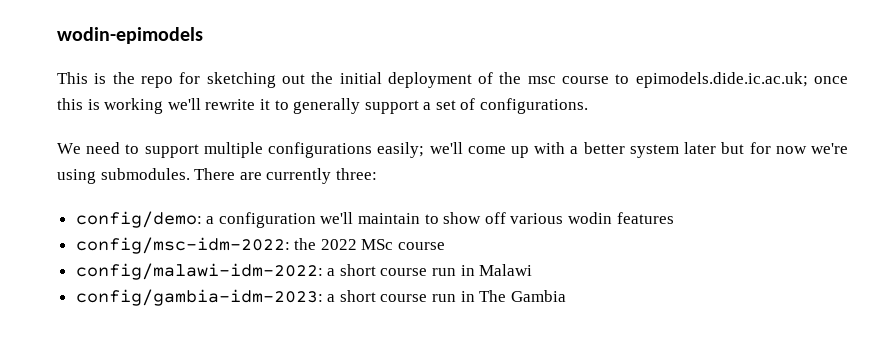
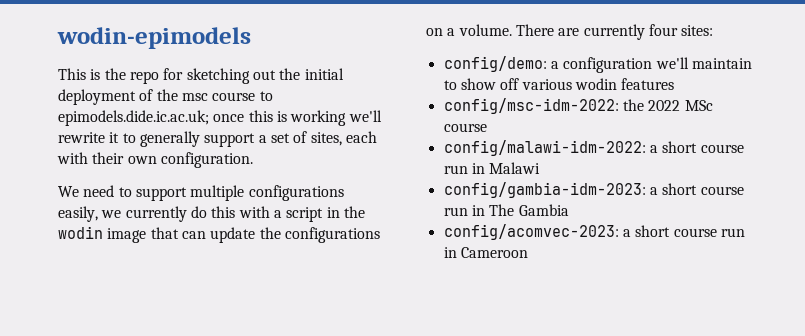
- This is the repo for sketching out the initial deployment of the msc course to epimodels.dide.ic.ac.uk; once this is working we'll rewrite it to generally support a set of configurations.
+ This is the repo for sketching out the initial deployment of the msc course to epimodels.dide.ic.ac.uk; once this is working we'll rewrite it to generally support a set of sites, each with their own configuration.
- We need to support multiple configurations easily; we'll come up with a better system later but for now we're using submodules.
+ We need to support multiple configurations easily, we currently do this with a script in the wodin image that can update the configurations on a volume.
- There are currently three:
+ There are currently four sites:
+ config/acomvec-2023: a short course run in Cameroon

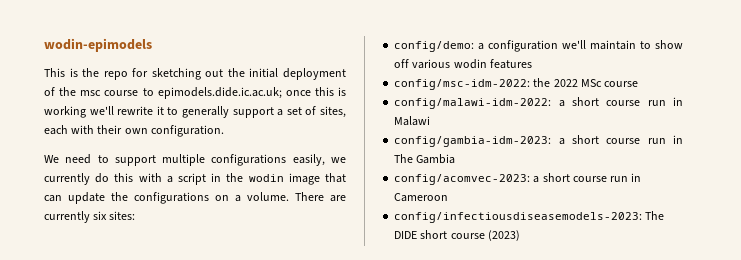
- There are currently four sites:
+ There are currently six sites:
+ config/infectiousdiseasemodels-2023: The DIDE short course (2023)

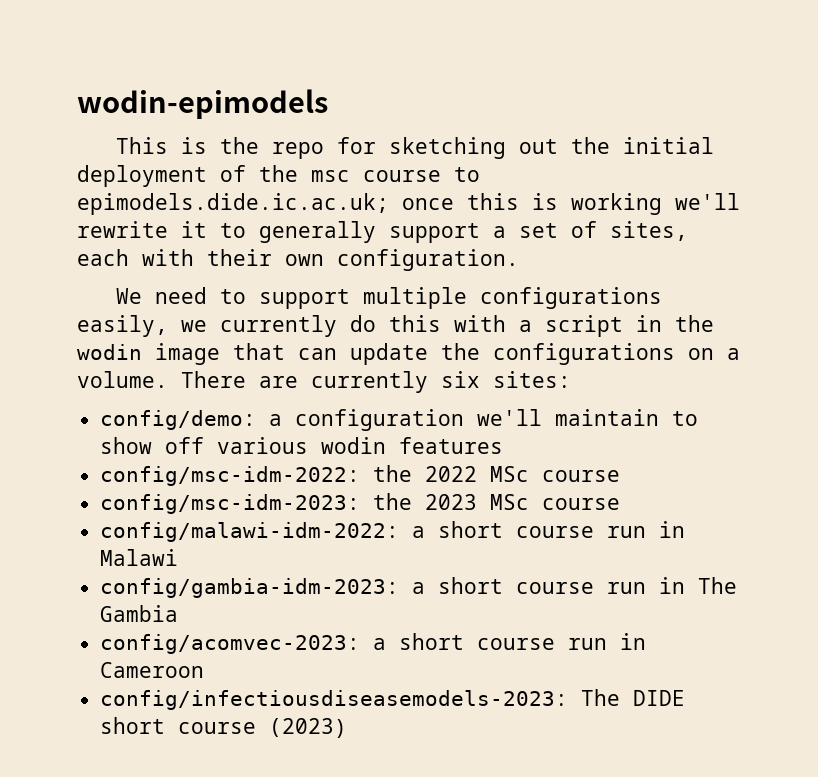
+ config/msc-idm-2023: the 2023 MSc course

